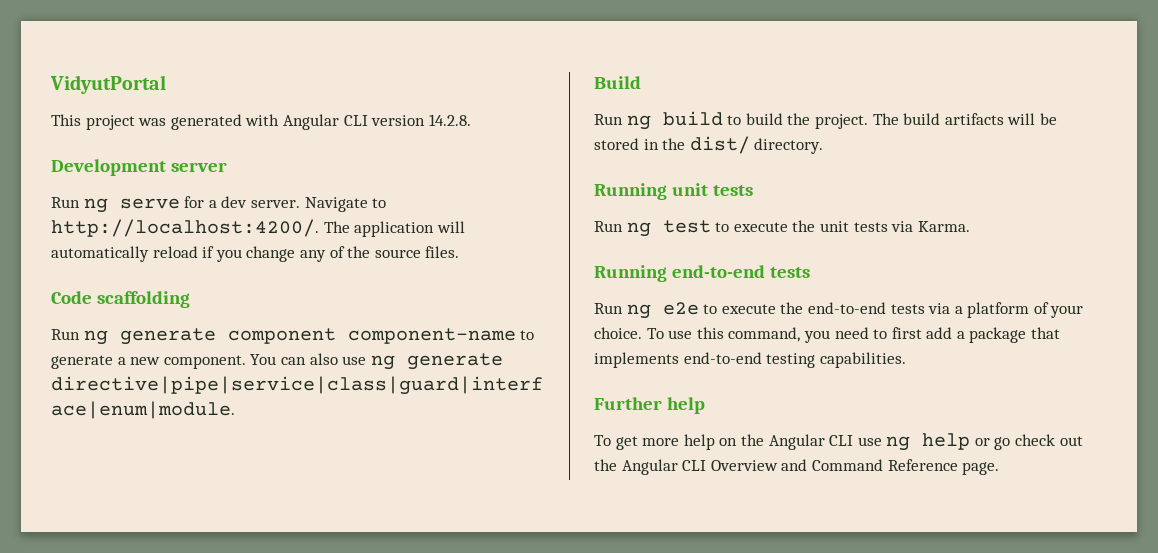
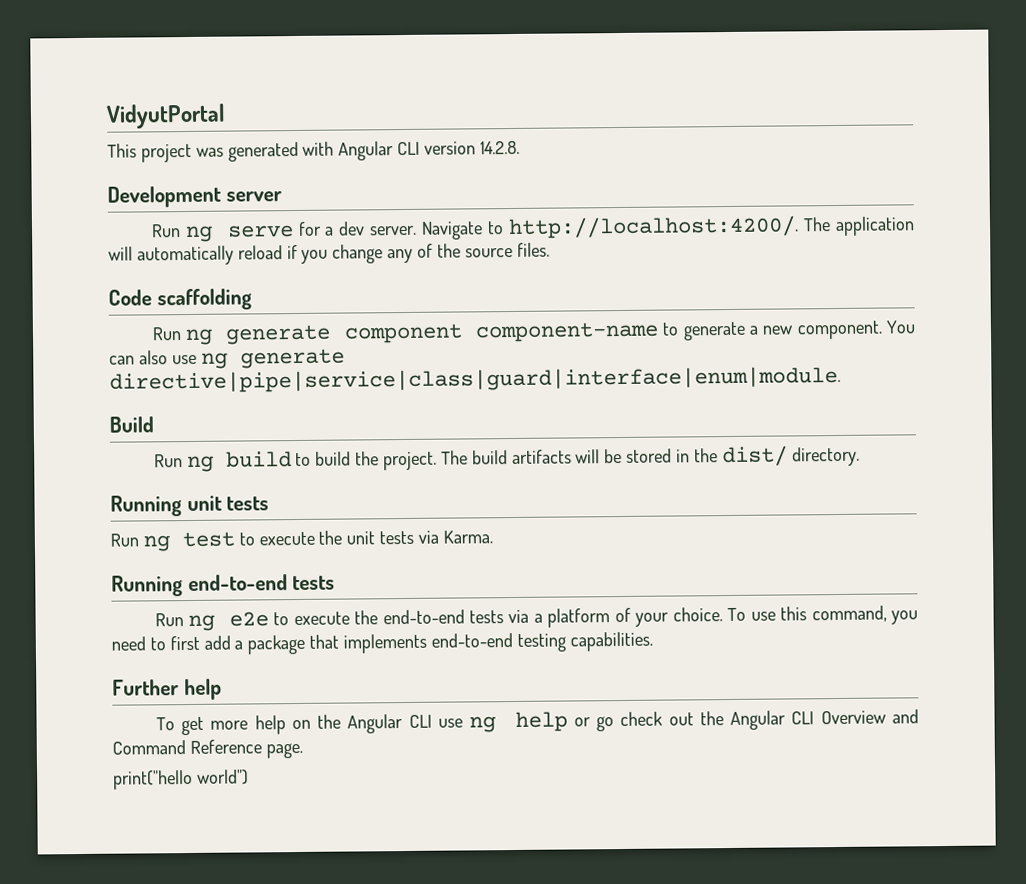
+ print("hello world")

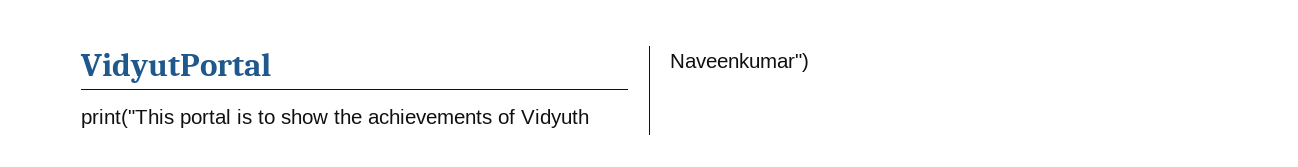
- This project was generated with Angular CLI version 14.2.8.
- Development server
- Run ng serve for a dev server. Navigate to http://localhost:4200/. The application will automatically reload if you change any of the source files.
- Code scaffolding
- Run ng generate component component-name to generate a new component. You can also use ng generate directive|pipe|service|class|guard|interface|enum|module.
- Build
- Run ng build to build the project. The build artifacts will be stored in the dist/ directory.
- Running unit tests
- Run ng test to execute the unit tests via Karma.
- Running end-to-end tests
- Run ng e2e to execute the end-to-end tests via a platform of your choice. To use this command, you need to first add a package that implements end-to-end testing capabilities.
- Further help
- To get more help on the Angular CLI use ng help or go check out the Angular CLI Overview and Command Reference page.
- print("hello world")
+ print("This portal is to show the achievements of Vidyuth Naveenkumar")

